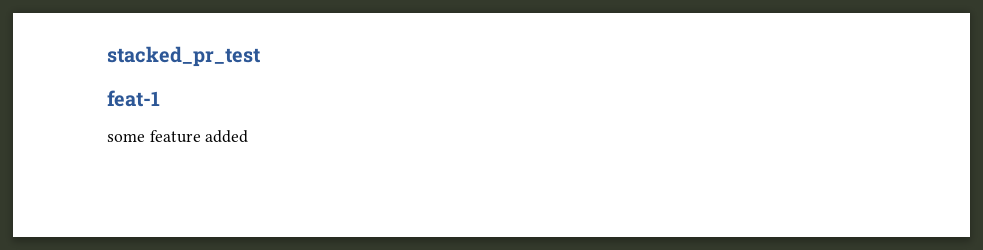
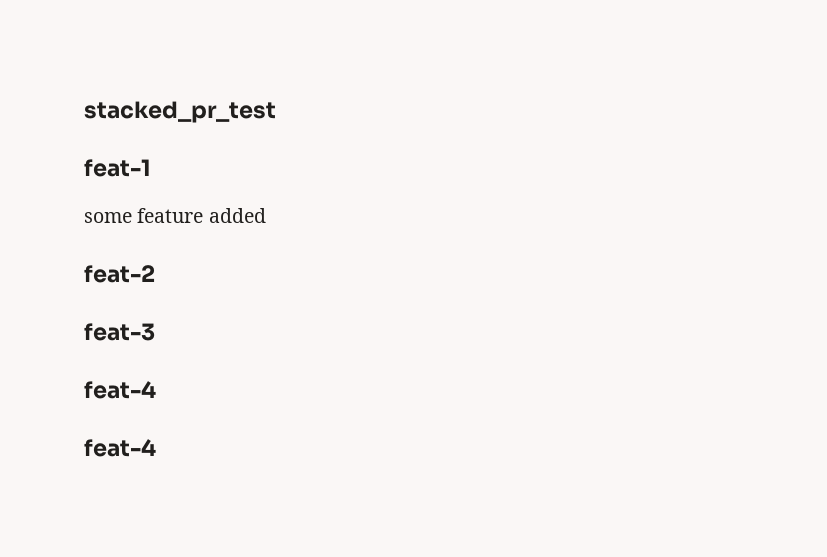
+ feat-2
+ feat-3
+ feat-4
+ feat-4

